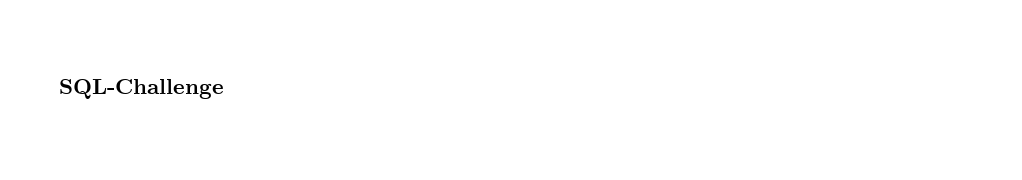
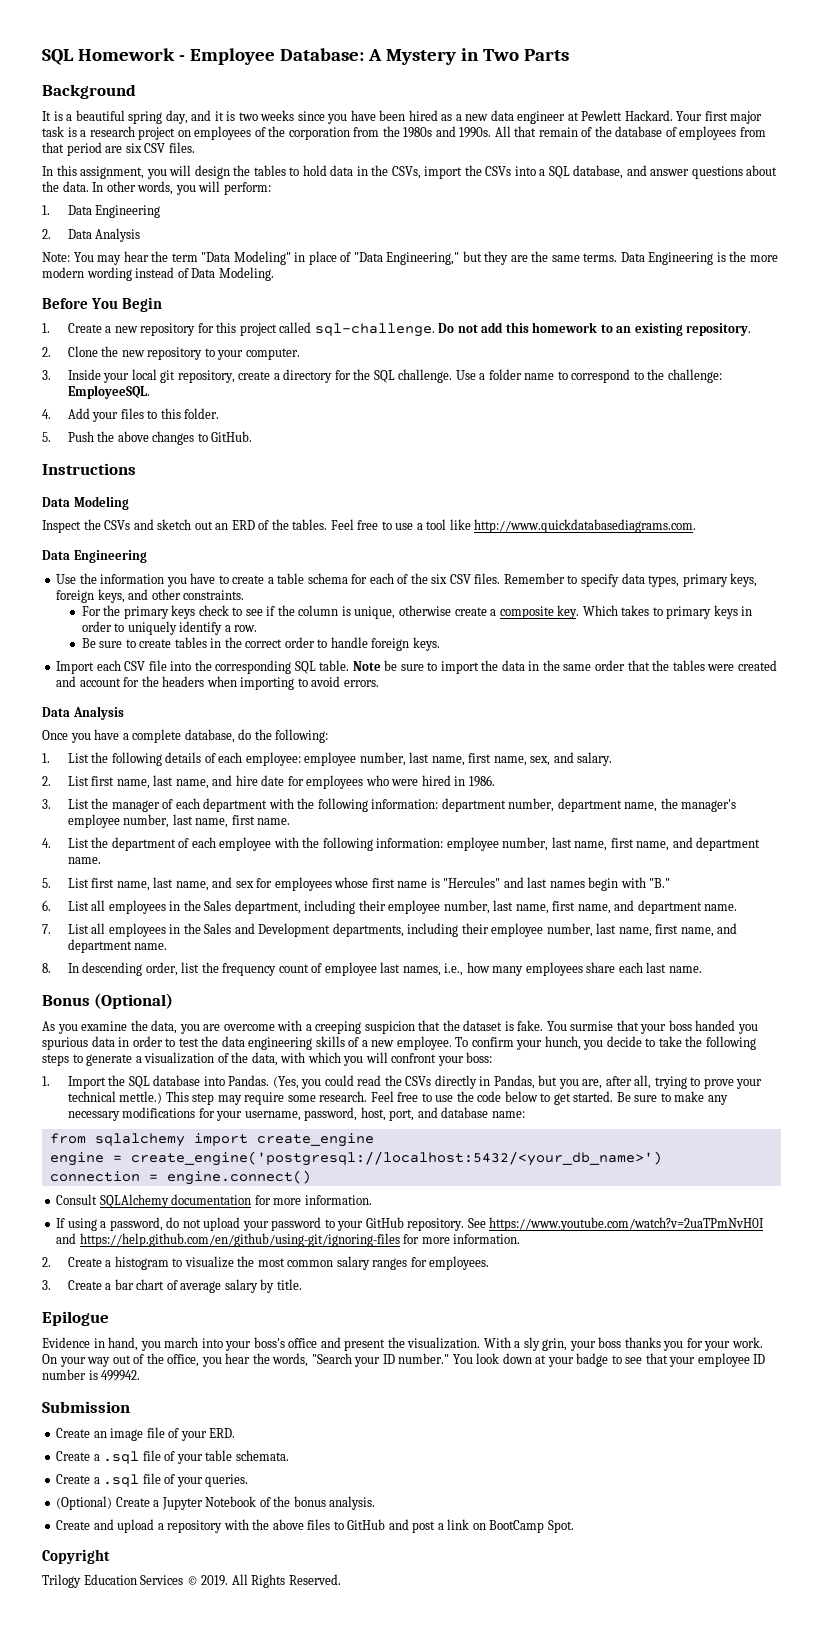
- SQL-Challenge
+ SQL Homework - Employee Database: A Mystery in Two Parts
+ Background
+ It is a beautiful spring day, and it is two weeks since you have been hired as a new data engineer at Pewlett Hackard. Your first major task is a research project on employees of the corporation from the 1980s and 1990s. All that remain of the database of employees from that period are six CSV files.
+ In this assignment, you will design the tables to hold data in the CSVs, import the CSVs into a SQL database, and answer questions about the data. In other words, you will perform:
+ 1. Data Engineering
+ 2. Data Analysis
+ Note: You may hear the term "Data Modeling" in place of "Data Engineering," but they are the same terms. Data Engineering is the more modern wording instead of Data Modeling.
+ Before You Begin
+ 1. Create a new repository for this project called sql-challenge. Do not add this homework to an existing repository.
+ 2. Clone the new repository to your computer.
+ 3. Inside your local git repository, create a directory for the SQL challenge. Use a folder name to correspond to the challenge: EmployeeSQL.
+ 4. Add your files to this folder.
+ 5. Push the above changes to GitHub.
+ Instructions
+ Data Modeling
+ Inspect the CSVs and sketch out an ERD of the tables. Feel free to use a tool like http://www.quickdatabasediagrams.com.
+ Data Engineering
+ Use the information you have to create a table schema for each of the six CSV files. Remember to specify data types, primary keys, foreign keys, and other constraints.
+ For the primary keys check to see if the column is unique, otherwise create a composite key. Which takes to primary keys in order to uniquely identify a row.
+ Be sure to create tables in the correct order to handle foreign keys.
+ Import each CSV file into the corresponding SQL table. Note be sure to import the data in the same order that the tables were created and account for the headers when importing to avoid errors.
+ Data Analysis
+ Once you have a complete database, do the following:
+ 1. List the following details of each employee: employee number, last name, first name, sex, and salary.
+ 2. List first name, last name, and hire date for employees who were hired in 1986.
+ 3. List the manager of each department with the following information: department number, department name, the manager's employee number, last name, first name.
+ 4. List the department of each employee with the following information: employee number, last name, first name, and department name.
+ 5. List first name, last name, and sex for employees whose first name is "Hercules" and last names begin with "B."
+ 6. List all employees in the Sales department, including their employee number, last name, first name, and department name.
+ 7. List all employees in the Sales and Development departments, including their employee number, last name, first name, and department name.
+ 8. In descending order, list the frequency count of employee last names, i.e., how many employees share each last name.
+ Bonus (Optional)
+ As you examine the data, you are overcome with a creeping suspicion that the dataset is fake. You surmise that your boss handed you spurious data in order to test the data engineering skills of a new employee. To confirm your hunch, you decide to take the following steps to generate a visualization of the data, with which you will confront your boss:
+ 1. Import the SQL database into Pandas. (Yes, you could read the CSVs directly in Pandas, but you are, after all, trying to prove your technical mettle.) This step may require some research. Feel free to use the code below to get started. Be sure to make any necessary modifications for your username, password, host, port, and database name:
+ from sqlalchemy import create_engine
+ engine = create_engine('postgresql://localhost:5432/<your_db_name>')
+ connection = engine.connect()
+ Consult SQLAlchemy documentation for more information.
+ If using a password, do not upload your password to your GitHub repository. See https://www.youtube.com/watch?v=2uaTPmNvH0I and https://help.github.com/en/github/using-git/ignoring-files for more information.
+ 2. Create a histogram to visualize the most common salary ranges for employees.
+ 3. Create a bar chart of average salary by title.
+ Epilogue
+ Evidence in hand, you march into your boss's office and present the visualization. With a sly grin, your boss thanks you for your work. On your way out of the office, you hear the words, "Search your ID number." You look down at your badge to see that your employee ID number is 499942.
+ Submission
+ Create an image file of your ERD.
+ Create a .sql file of your table schemata.
+ Create a .sql file of your queries.
+ (Optional) Create a Jupyter Notebook of the bonus analysis.
+ Create and upload a repository with the above files to GitHub and post a link on BootCamp Spot.
+ Copyright
+ Trilogy Education Services © 2019. All Rights Reserved.

